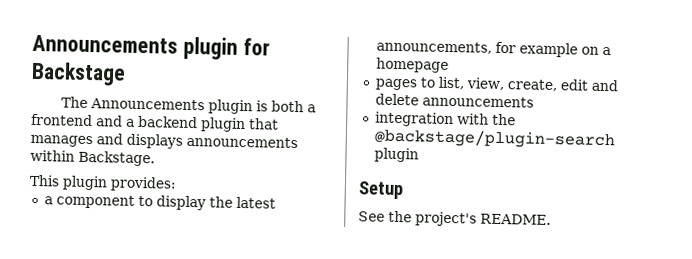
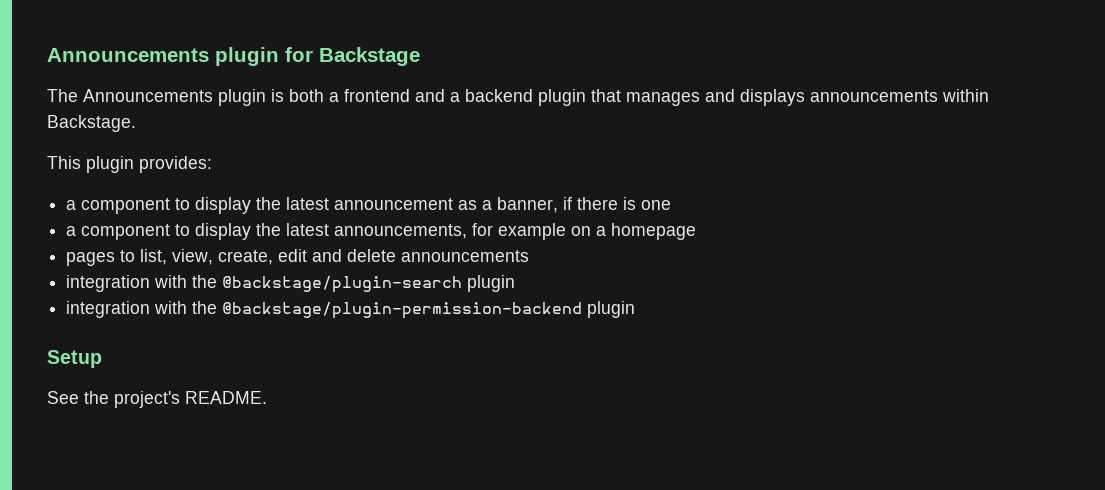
+ a component to display the latest announcement as a banner, if there is one
+ integration with the @backstage/plugin-permission-backend plugin

